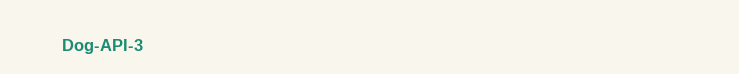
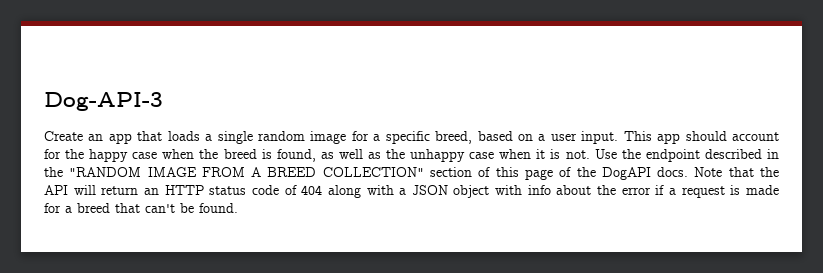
+ Create an app that loads a single random image for a specific breed, based on a user input. This app should account for the happy case when the breed is found, as well as the unhappy case when it is not. Use the endpoint described in the "RANDOM IMAGE FROM A BREED COLLECTION" section of this page of the DogAPI docs. Note that the API will return an HTTP status code of 404 along with a JSON object with info about the error if a request is made for a breed that can't be found.

